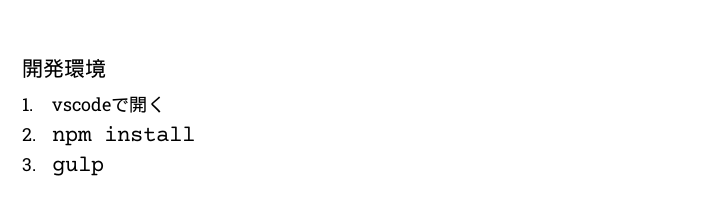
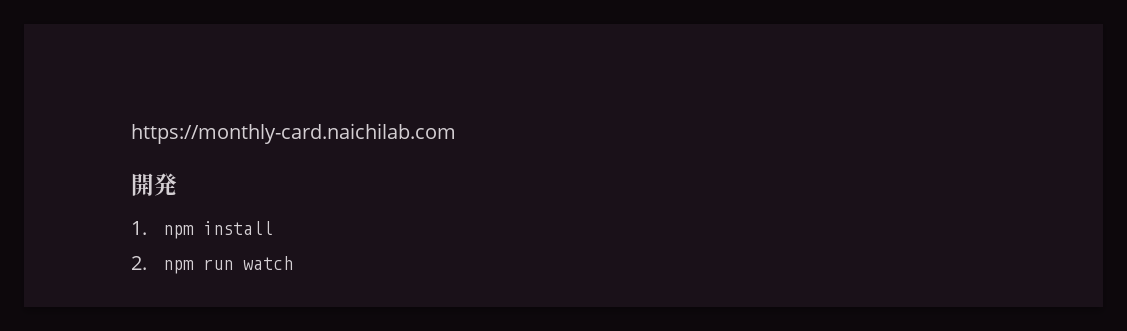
+ https://monthly-card.naichilab.com
- 開発環境
- 1. vscodeで開く
- 2. npm install
- 3. gulp
+ 開発
+ 1. npm install
+ 2. npm run watch

